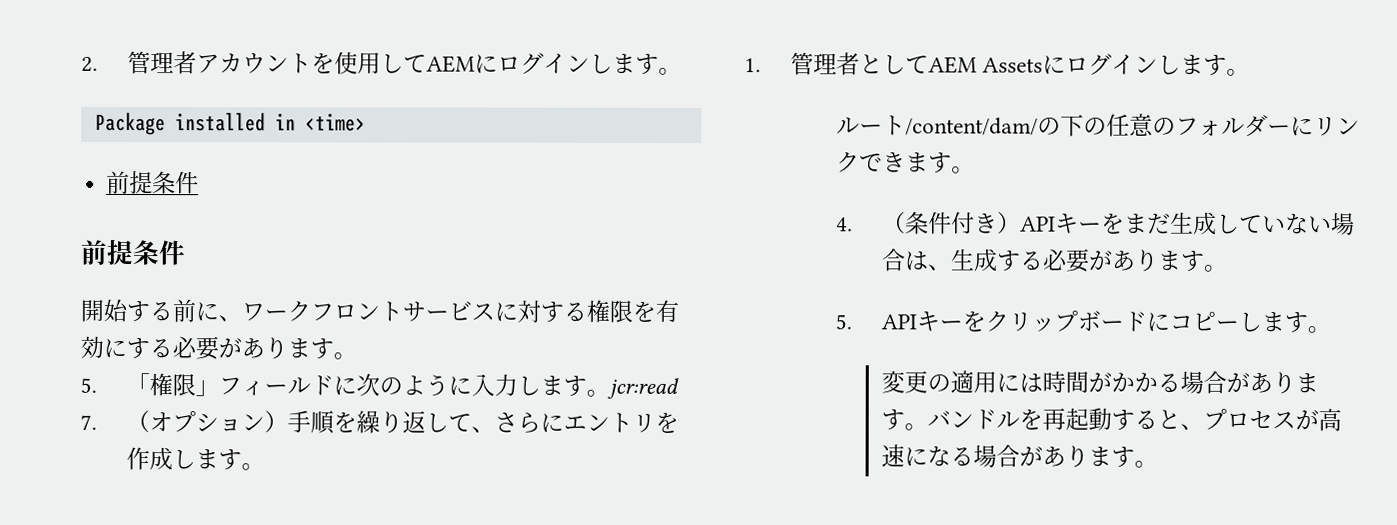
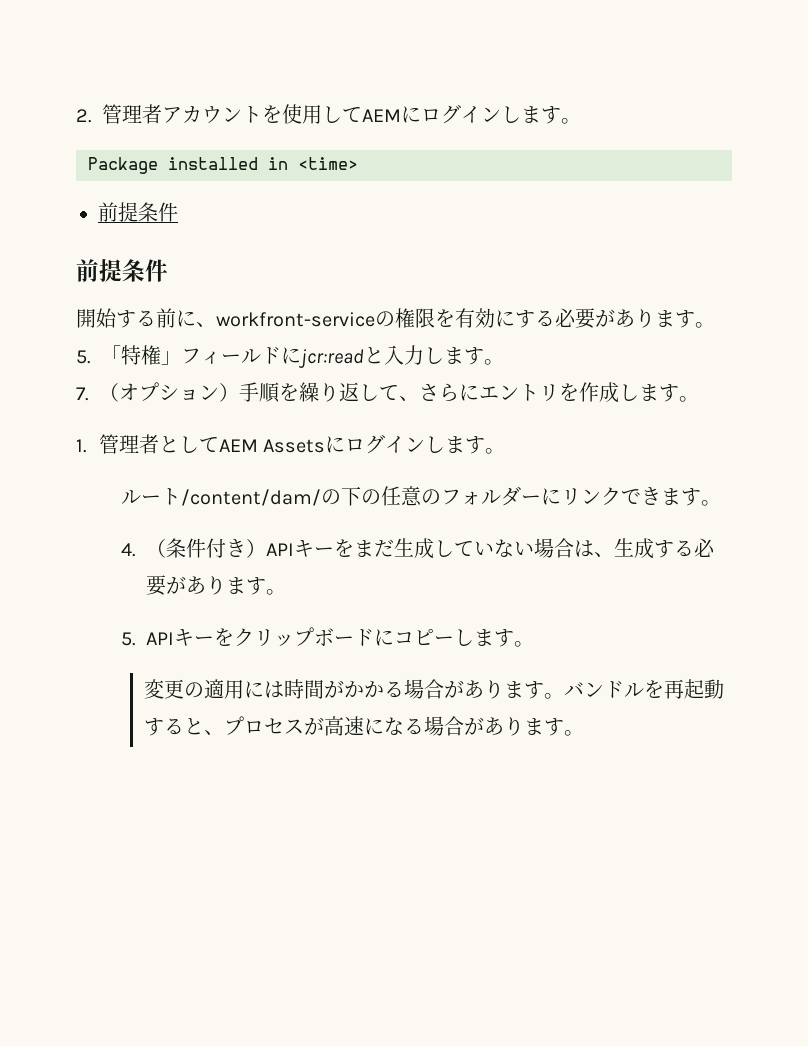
- 開始する前に、ワークフロントサービスに対する権限を有効にする必要があります。
+ 開始する前に、workfront-serviceの権限を有効にする必要があります。
- 5.「権限」フィールドに次のように入力します。jcr:read
+ 5.「特権」フィールドにjcr:readと入力します。

